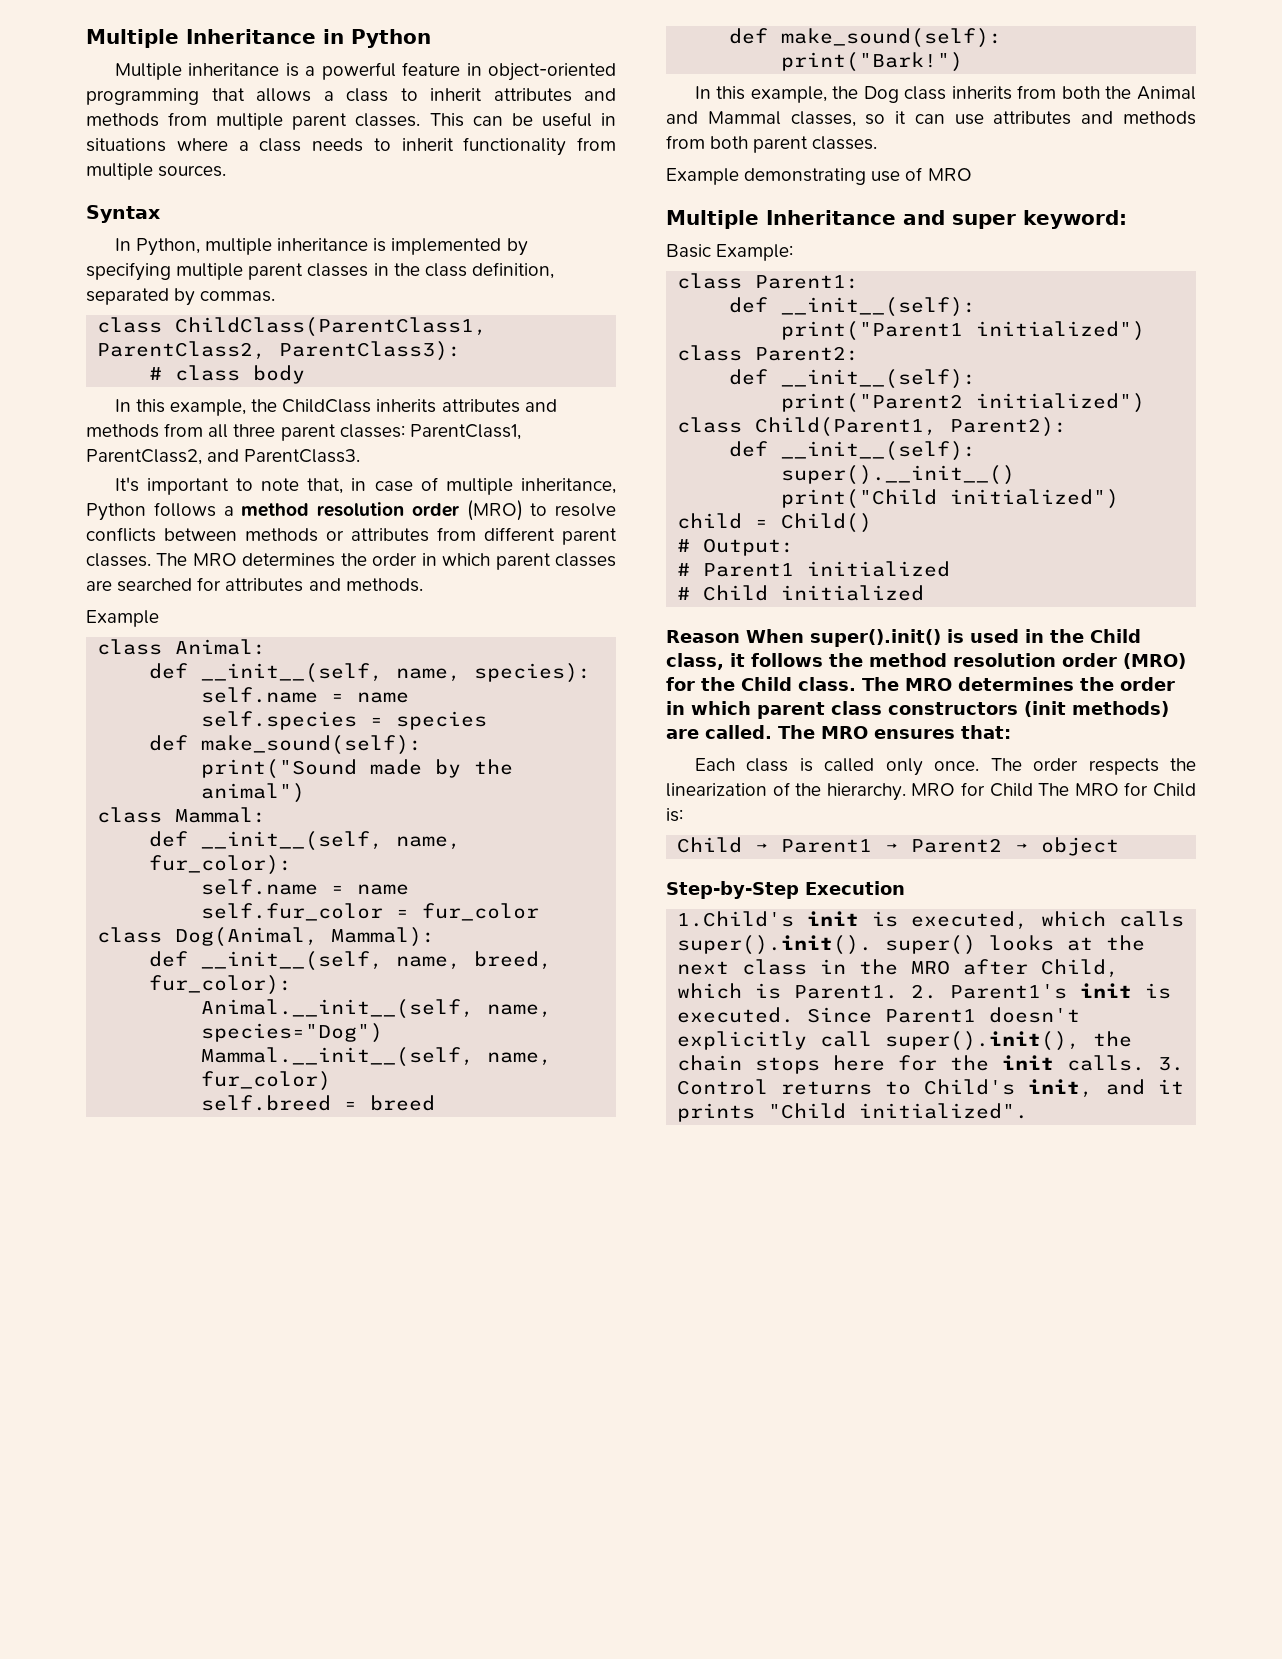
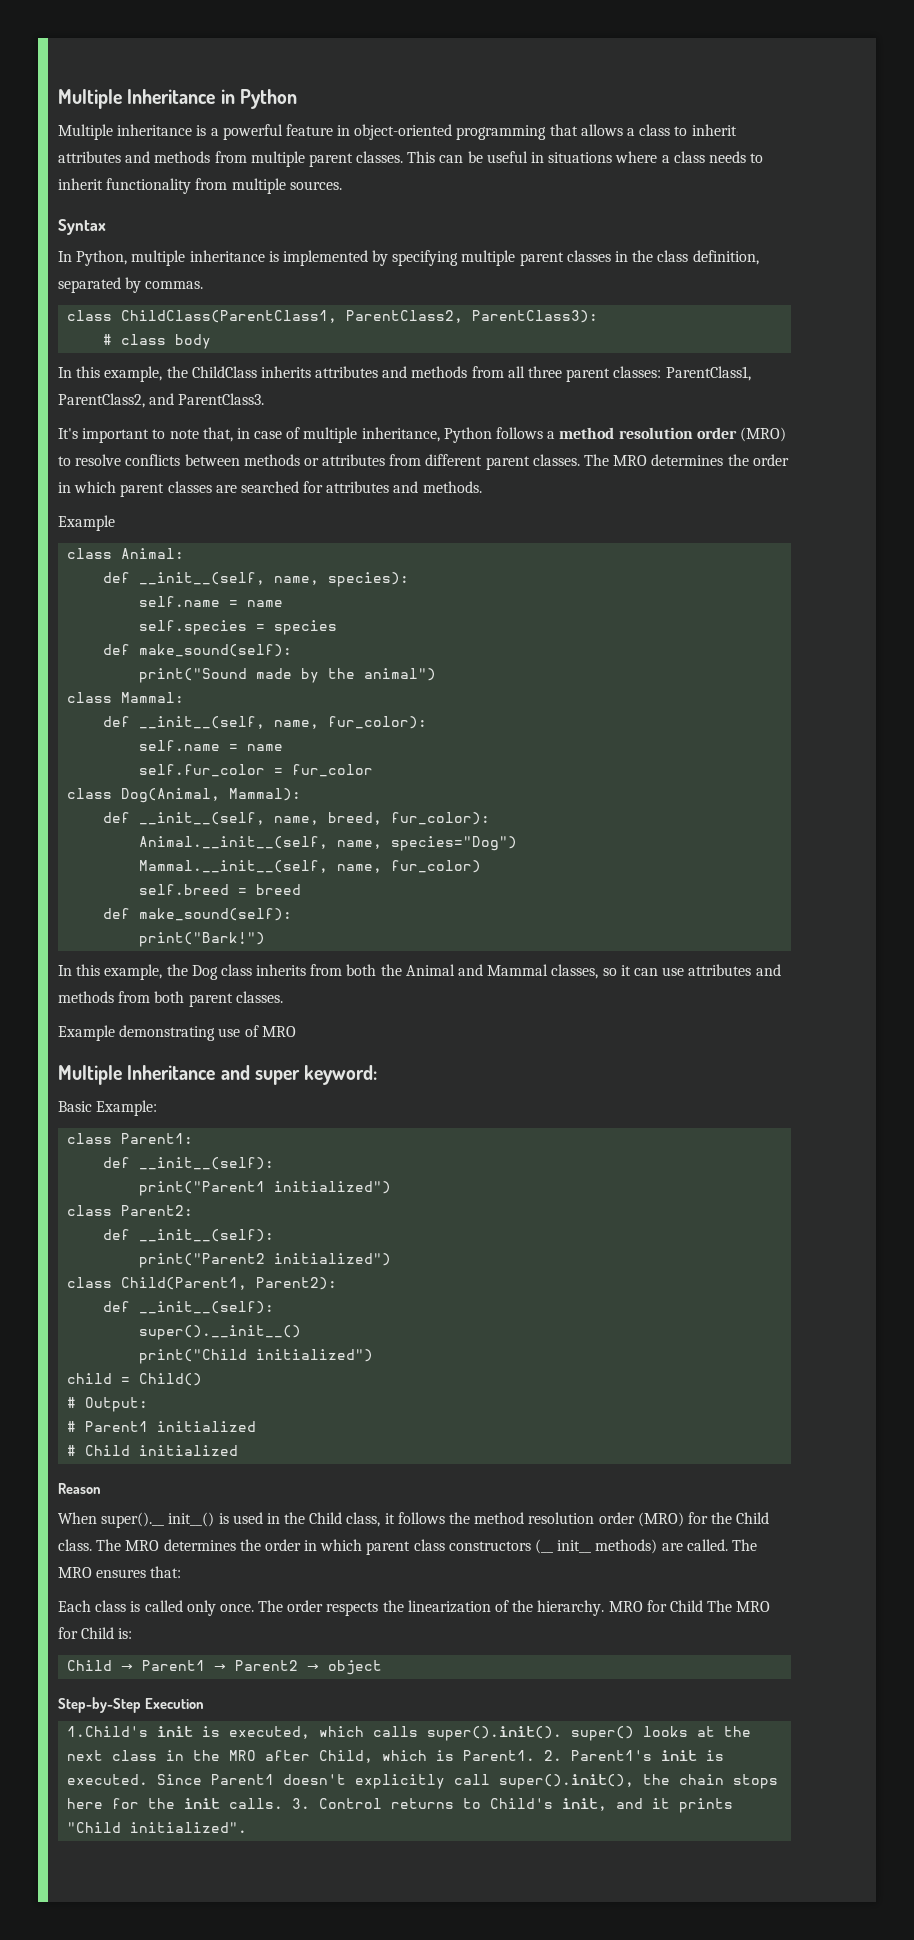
- Reason When super().init() is used in the Child class, it follows the method resolution order (MRO) for the Child class.
+ Reason
+ When super().__ init__() is used in the Child class, it follows the method resolution order (MRO) for the Child class.
- The MRO determines the order in which parent class constructors (init methods) are called.
+ The MRO determines the order in which parent class constructors (__ init__ methods) are called.

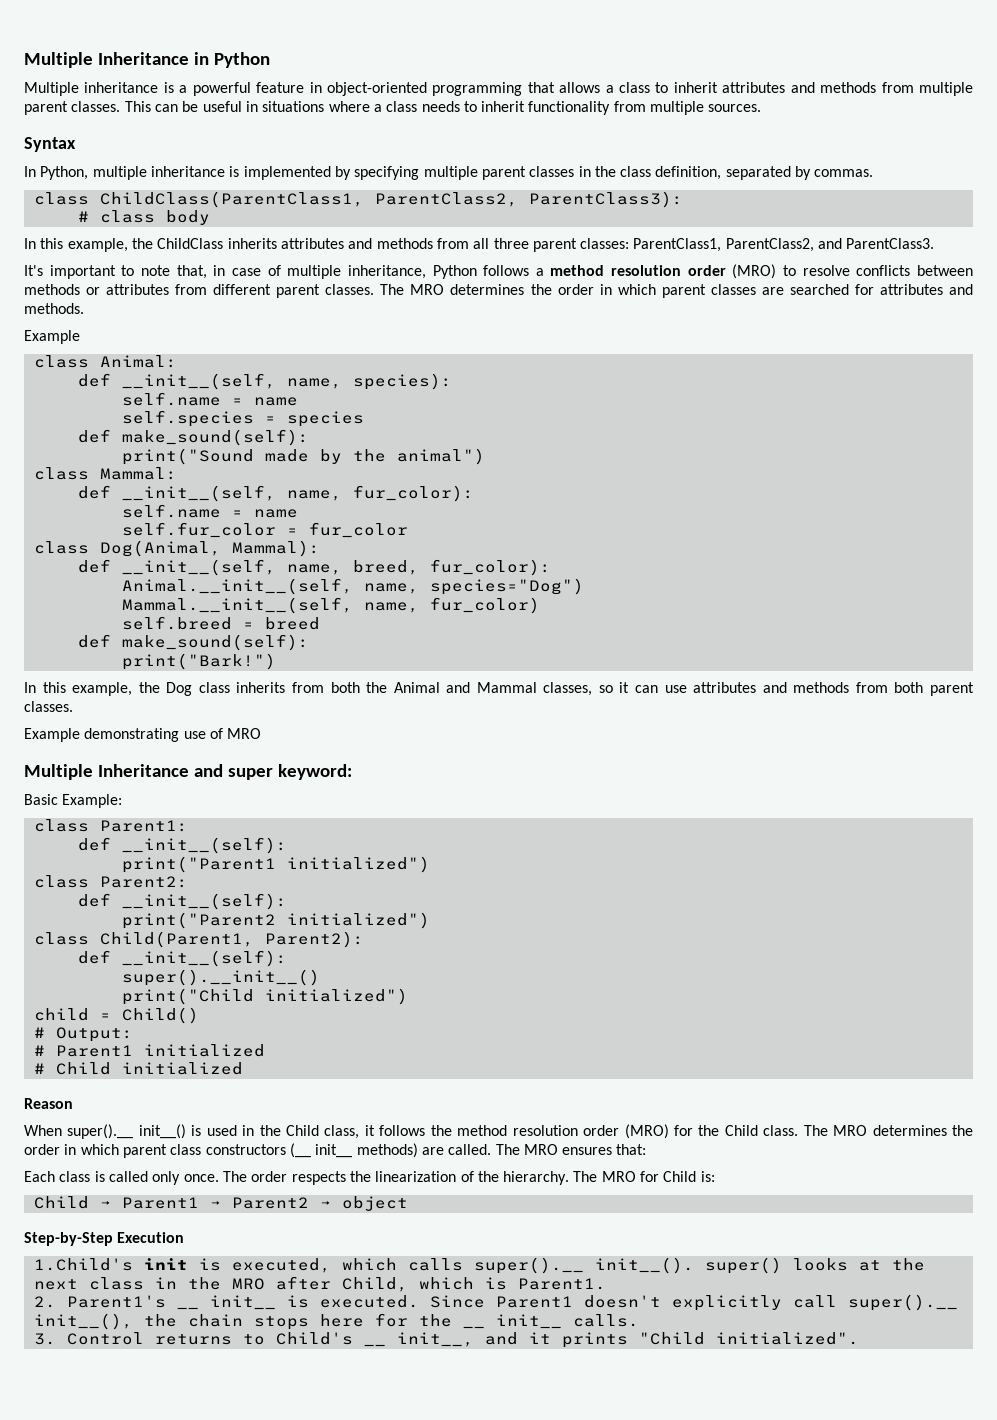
- MRO for Child The MRO for Child is:
+ The MRO for Child is:
- 1.Child's init is executed, which calls super().init(). super() looks at the next class in the MRO after Child, which is Parent1. 2. Parent1's init is executed.
+ 1.Child's init is executed, which calls super().__ init__(). super() looks at the next class in the MRO after Child, which is Parent1.
+ 2. Parent1's __ init__ is executed.
- Since Parent1 doesn't explicitly call super().init(), the chain stops here for the init calls. 3. Control returns to Child's init, and it prints "Child initialized".
+ Since Parent1 doesn't explicitly call super().__ init__(), the chain stops here for the __ init__ calls.
+ 3. Control returns to Child's __ init__, and it prints "Child initialized".

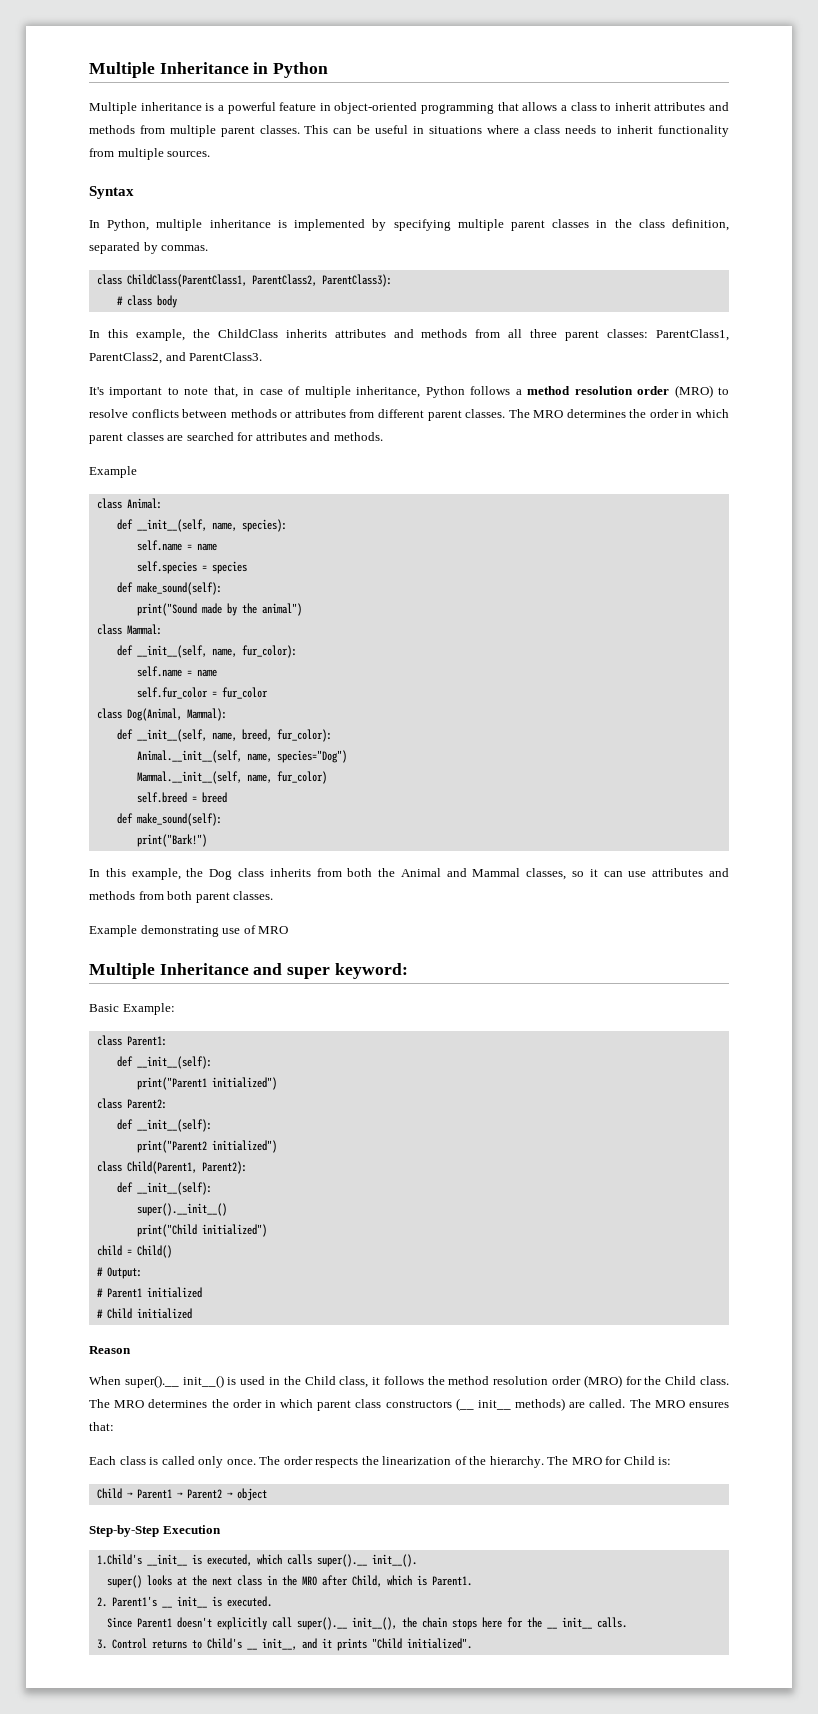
- 1.Child's init is executed, which calls super().__ init__(). super() looks at the next class in the MRO after Child, which is Parent1.
+ 1.Child's __init__ is executed, which calls super().__ init__().
+ super() looks at the next class in the MRO after Child, which is Parent1.
- 2. Parent1's __ init__ is executed. Since Parent1 doesn't explicitly call super().__ init__(), the chain stops here for the __ init__ calls.
+ 2. Parent1's __ init__ is executed.
+ Since Parent1 doesn't explicitly call super().__ init__(), the chain stops here for the __ init__ calls.

